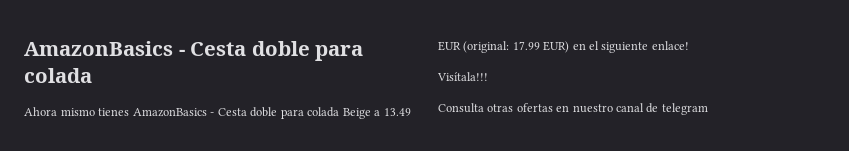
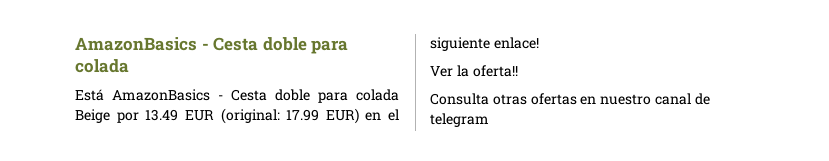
- Ahora mismo tienes AmazonBasics - Cesta doble para colada Beige a 13.49 EUR (original: 17.99 EUR) en el siguiente enlace!
+ Está AmazonBasics - Cesta doble para colada Beige por 13.49 EUR (original: 17.99 EUR) en el siguiente enlace!
- Visítala!!!
+ Ver la oferta!!

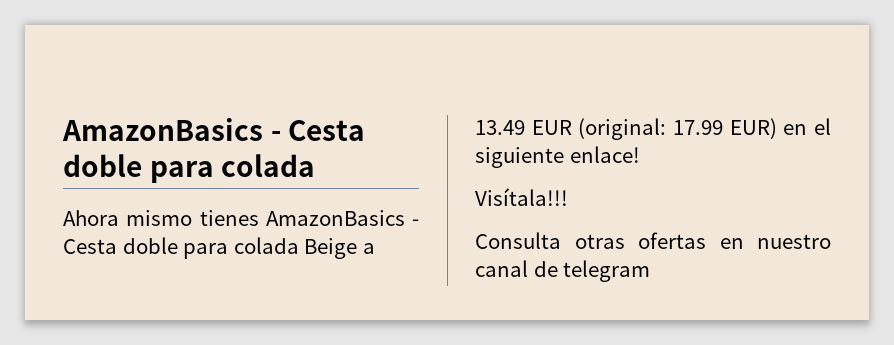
- Está AmazonBasics - Cesta doble para colada Beige por 13.49 EUR (original: 17.99 EUR) en el siguiente enlace!
+ Ahora mismo tienes AmazonBasics - Cesta doble para colada Beige a 13.49 EUR (original: 17.99 EUR) en el siguiente enlace!
- Ver la oferta!!
+ Visítala!!!

